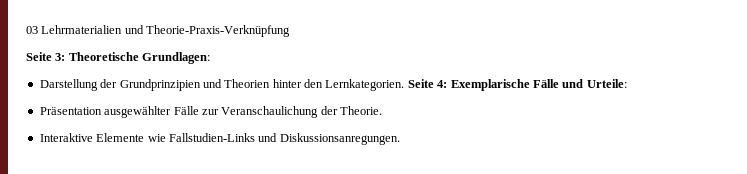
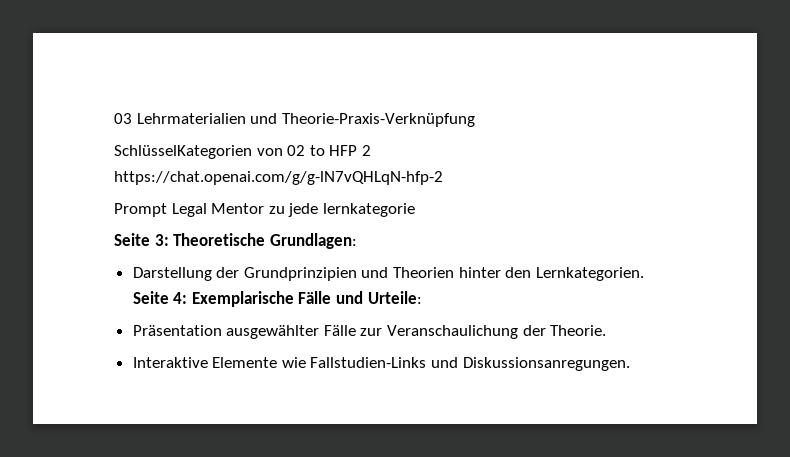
+ SchlüsselKategorien von 02 to HFP 2 https://chat.openai.com/g/g-lN7vQHLqN-hfp-2
+ Prompt Legal Mentor zu jede lernkategorie

